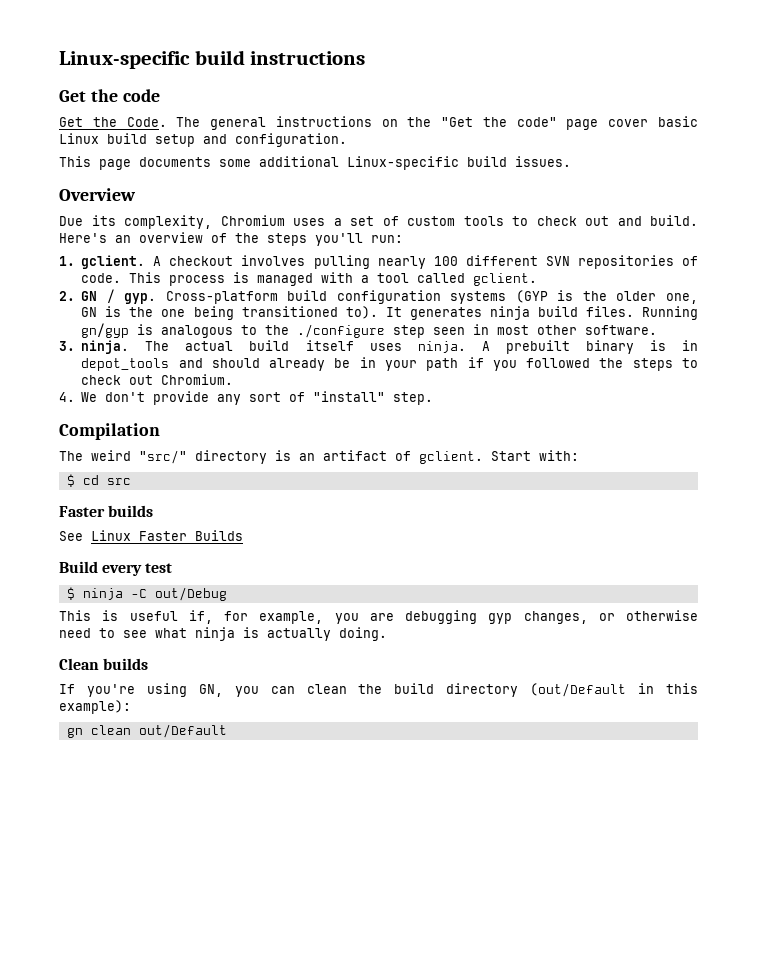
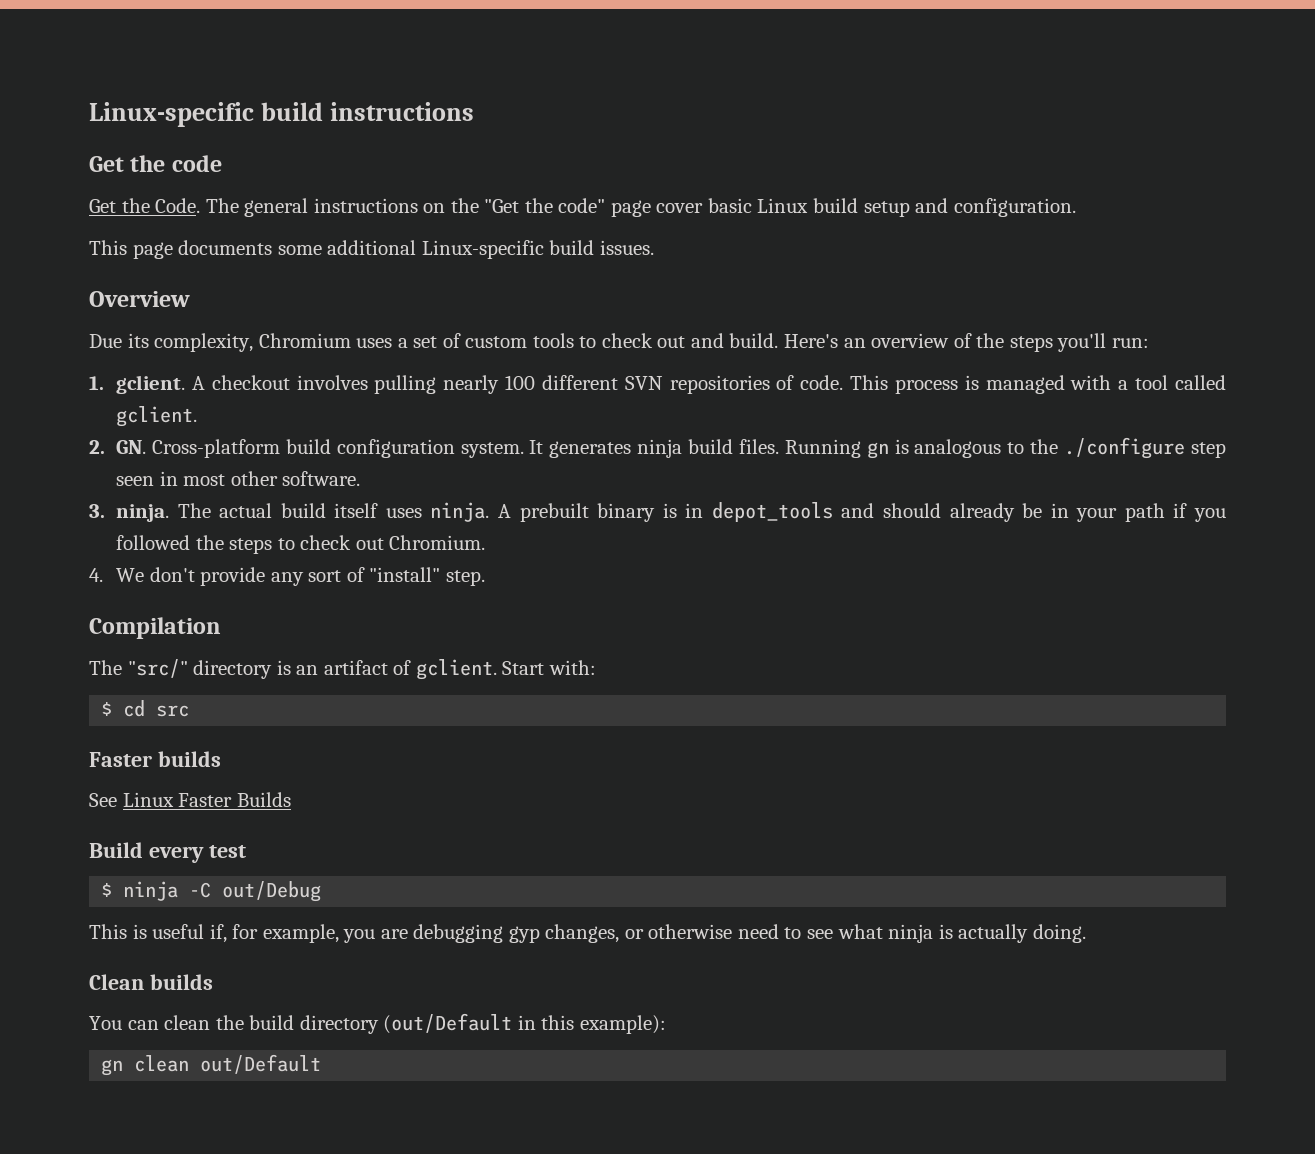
- 2. GN / gyp. Cross-platform build configuration systems (GYP is the older one, GN is the one being transitioned to).
+ 2. GN. Cross-platform build configuration system.
- Running gn/gyp is analogous to the ./configure step seen in most other software.
+ Running gn is analogous to the ./configure step seen in most other software.
- The weird "src/" directory is an artifact of gclient.
+ The "src/" directory is an artifact of gclient.
- If you're using GN, you can clean the build directory (out/Default in this example):
+ You can clean the build directory (out/Default in this example):

